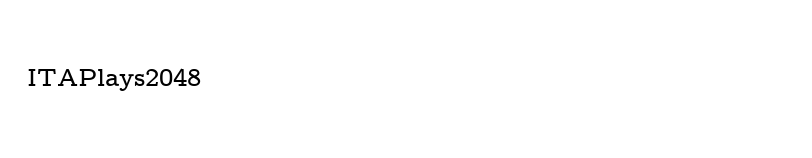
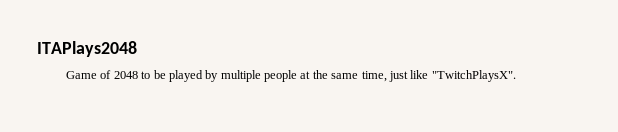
+ Game of 2048 to be played by multiple people at the same time, just like "TwitchPlaysX".

